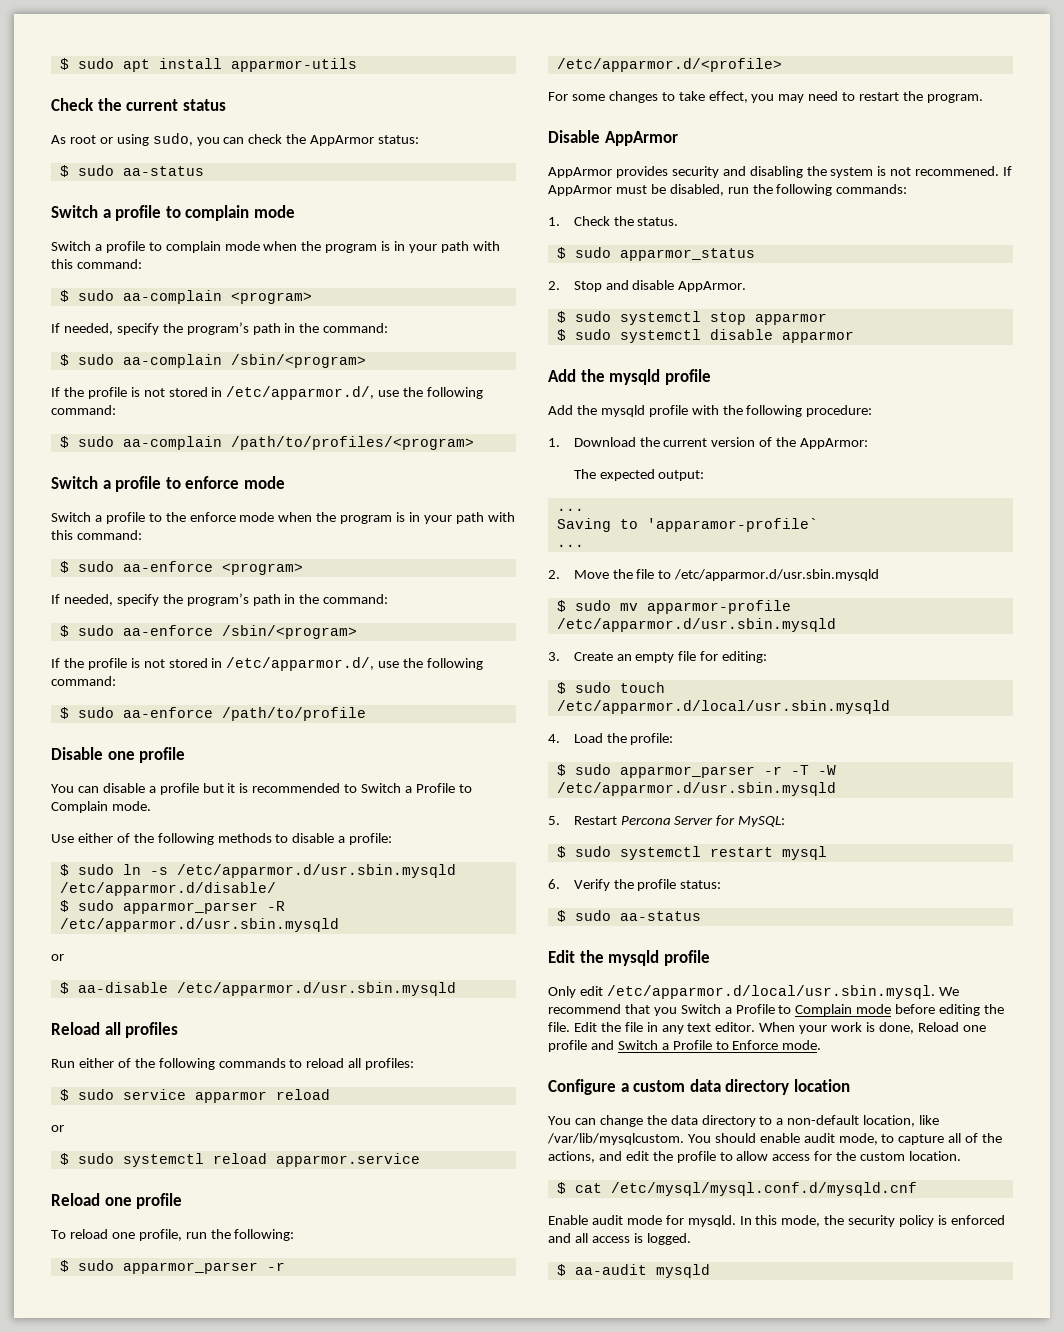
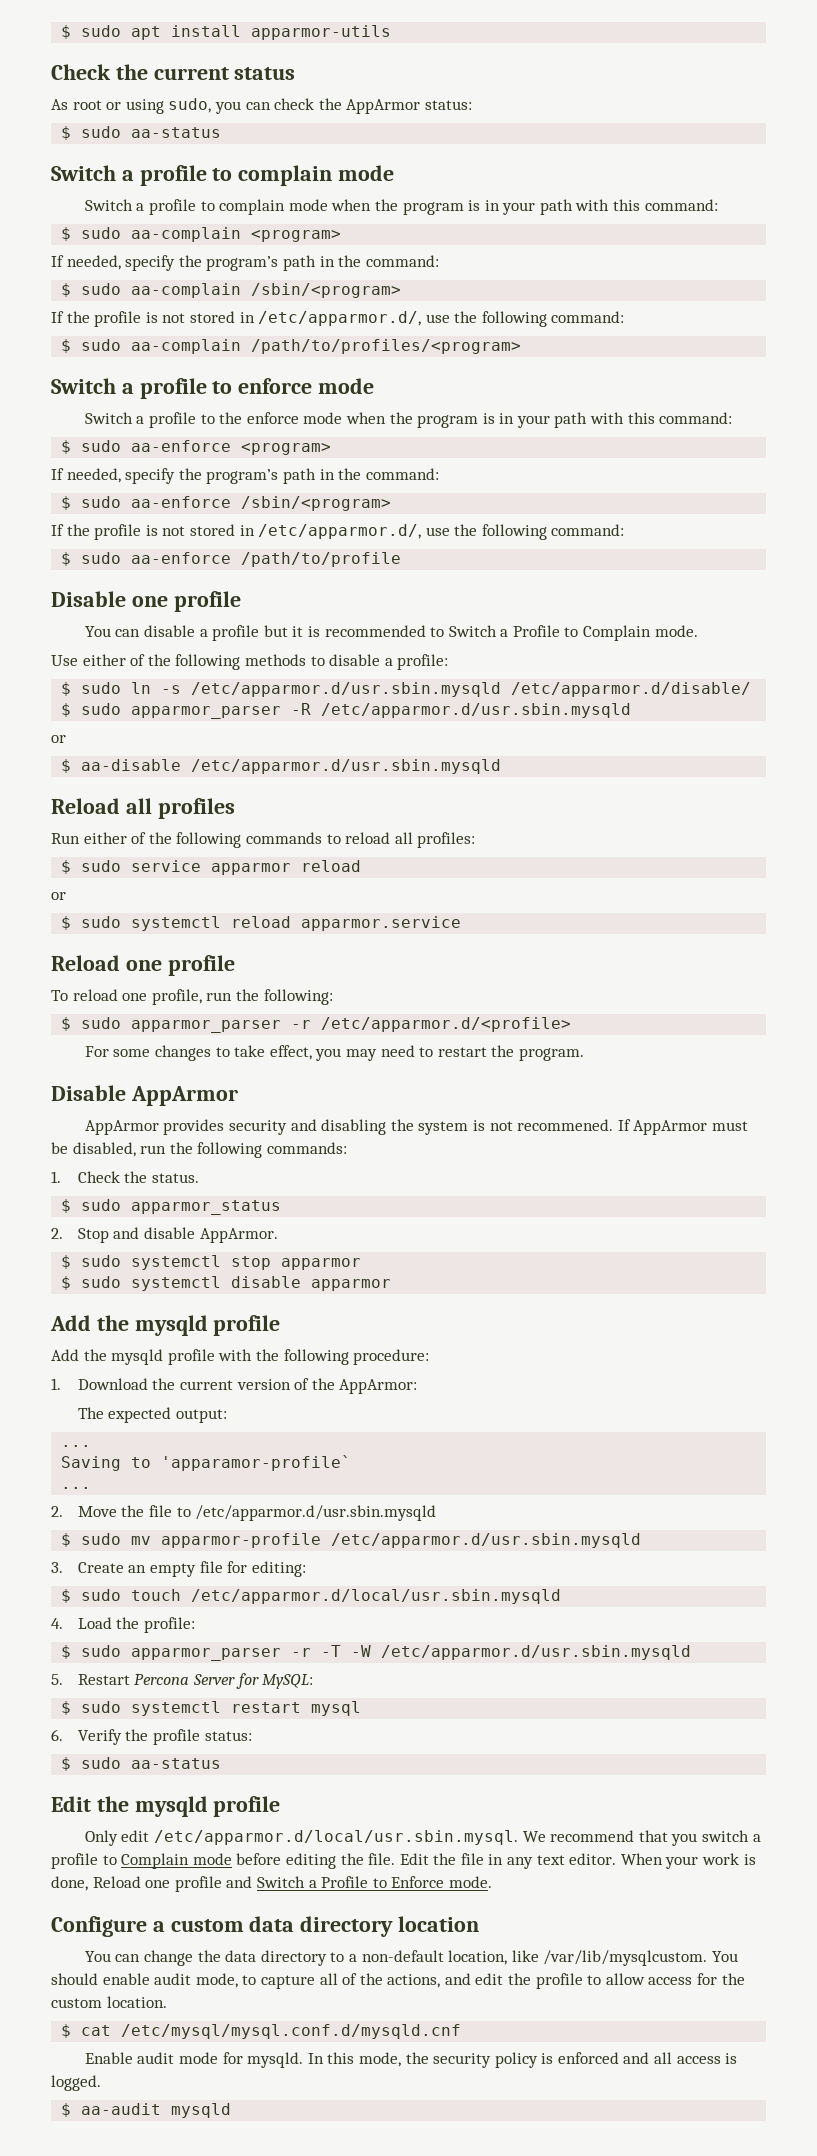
- Only edit /etc/apparmor.d/local/usr.sbin.mysql. We recommend that you Switch a Profile to Complain mode before editing the file.
+ Only edit /etc/apparmor.d/local/usr.sbin.mysql. We recommend that you switch a profile to Complain mode before editing the file.

